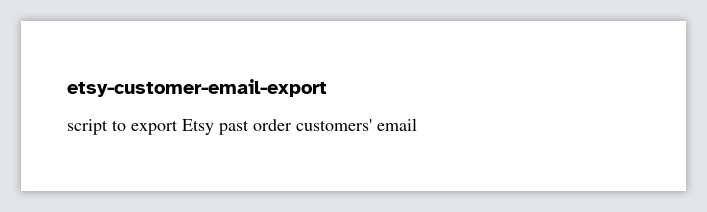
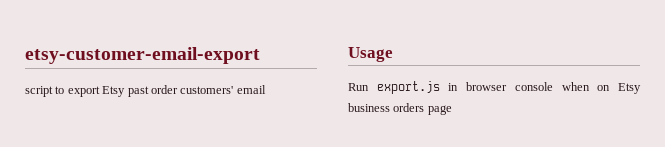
+ Usage
+ Run export.js in browser console when on Etsy business orders page

